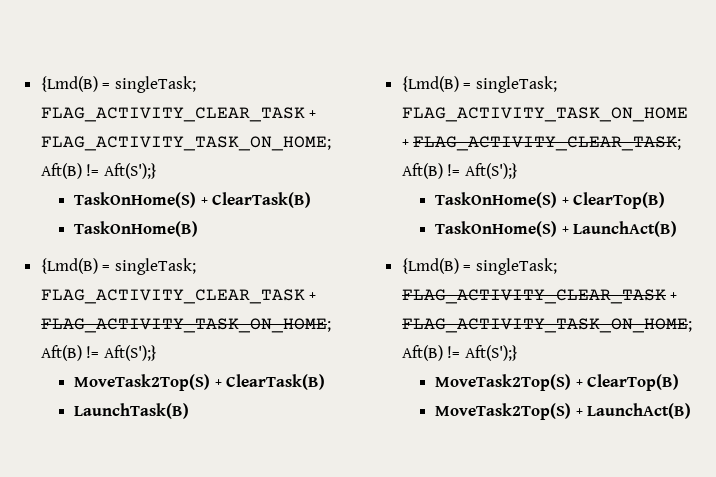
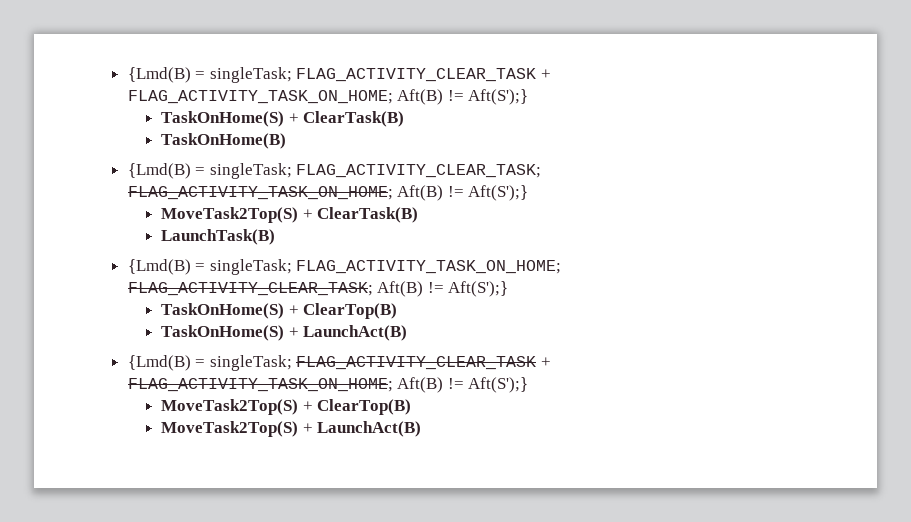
  TaskOnHome(B)
- {Lmd(B) = singleTask; FLAG_ACTIVITY_CLEAR_TASK + FLAG_ACTIVITY_TASK_ON_HOME; Aft(B) != Aft(S');}
+ {Lmd(B) = singleTask; FLAG_ACTIVITY_CLEAR_TASK; FLAG_ACTIVITY_TASK_ON_HOME; Aft(B) != Aft(S');}
- {Lmd(B) = singleTask; FLAG_ACTIVITY_TASK_ON_HOME + FLAG_ACTIVITY_CLEAR_TASK; Aft(B) != Aft(S');}
+ {Lmd(B) = singleTask; FLAG_ACTIVITY_TASK_ON_HOME; FLAG_ACTIVITY_CLEAR_TASK; Aft(B) != Aft(S');}

